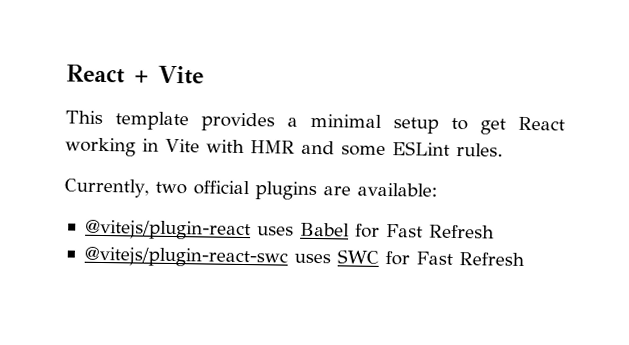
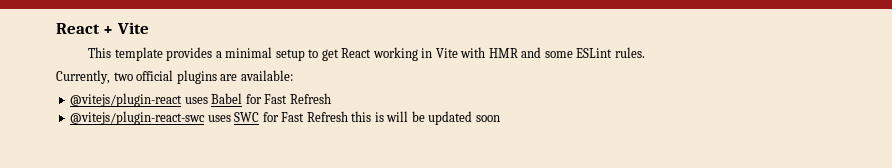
- @vitejs/plugin-react-swc uses SWC for Fast Refresh
+ @vitejs/plugin-react-swc uses SWC for Fast Refresh this is will be updated soon

